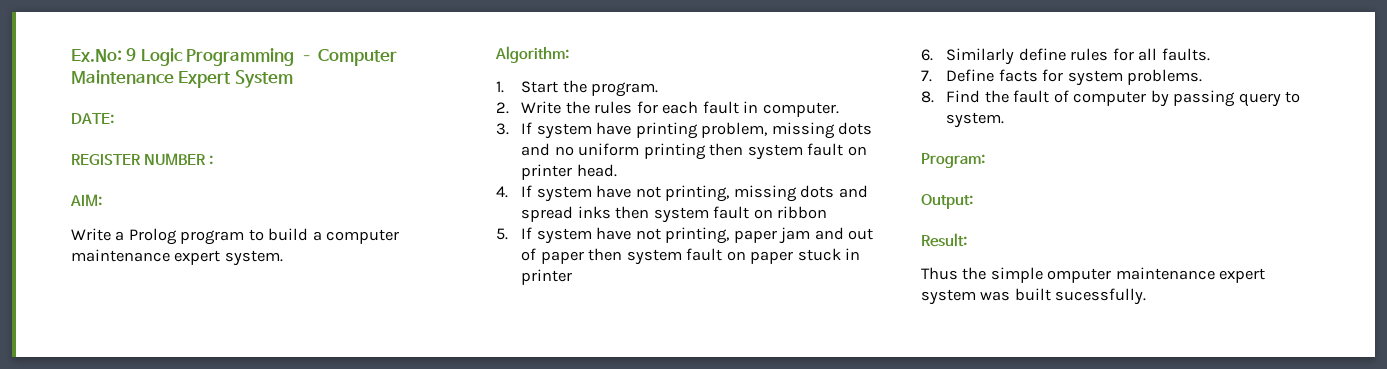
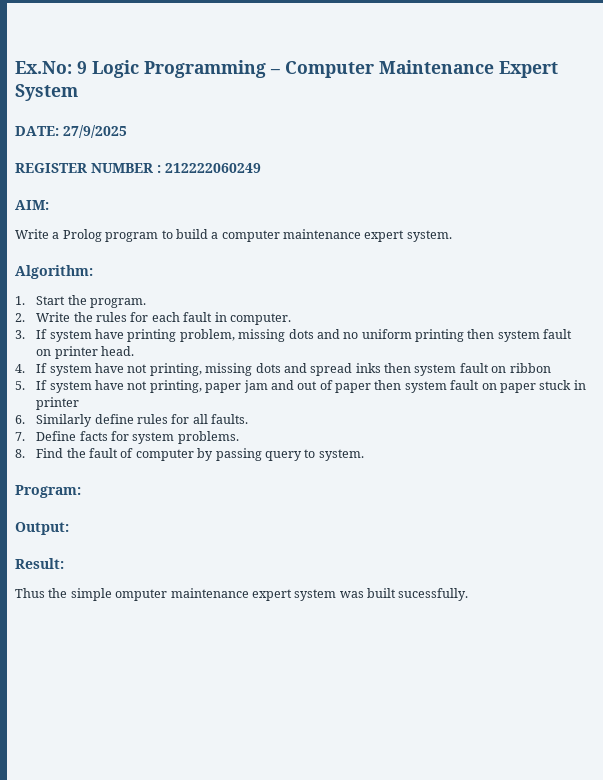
- DATE:
+ DATE: 27/9/2025
- REGISTER NUMBER :
+ REGISTER NUMBER : 212222060249

